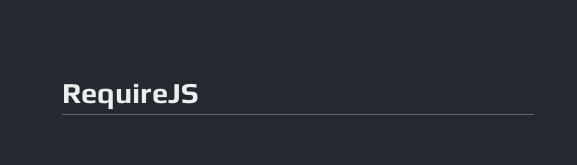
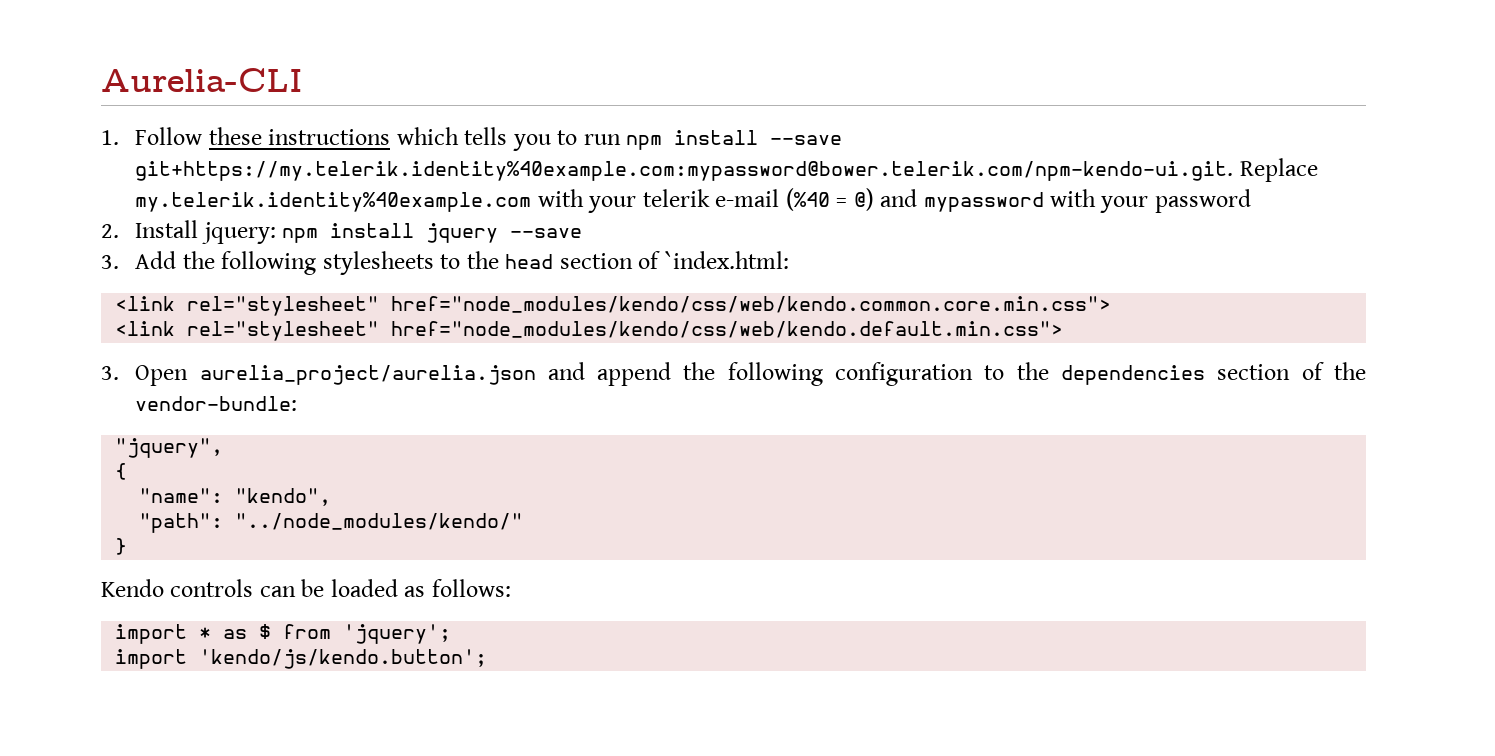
- RequireJS
+ Aurelia-CLI
+ 1. Follow these instructions which tells you to run npm install --save git+https://my.telerik.identity%40example.com:mypassword@bower.telerik.com/npm-kendo-ui.git. Replace my.telerik.identity%40example.com with your telerik e-mail (%40 = @) and mypassword with your password
+ 2. Install jquery: npm install jquery --save
+ 3. Add the following stylesheets to the head section of `index.html:
+ <link rel="stylesheet" href="node_modules/kendo/css/web/kendo.common.core.min.css">
+ <link rel="stylesheet" href="node_modules/kendo/css/web/kendo.default.min.css">
+ 3. Open aurelia_project/aurelia.json and append the following configuration to the dependencies section of the vendor-bundle:
+ "jquery",
+ {
+ "name": "kendo",
+ "path": "../node_modules/kendo/"
+ }
+ Kendo controls can be loaded as follows:
+ import * as $ from 'jquery';
+ import 'kendo/js/kendo.button';

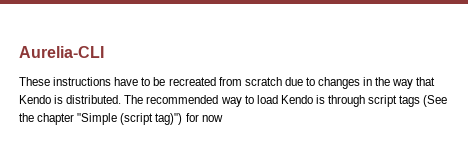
- 1. Follow these instructions which tells you to run npm install --save git+https://my.telerik.identity%40example.com:mypassword@bower.telerik.com/npm-kendo-ui.git. Replace my.telerik.identity%40example.com with your telerik e-mail (%40 = @) and mypassword with your password
- 2. Install jquery: npm install jquery --save
- 3. Add the following stylesheets to the head section of `index.html:
- <link rel="stylesheet" href="node_modules/kendo/css/web/kendo.common.core.min.css">
- <link rel="stylesheet" href="node_modules/kendo/css/web/kendo.default.min.css">
- 3. Open aurelia_project/aurelia.json and append the following configuration to the dependencies section of the vendor-bundle:
- "jquery",
- {
- "name": "kendo",
- "path": "../node_modules/kendo/"
- }
- Kendo controls can be loaded as follows:
- import * as $ from 'jquery';
- import 'kendo/js/kendo.button';
+ These instructions have to be recreated from scratch due to changes in the way that Kendo is distributed. The recommended way to load Kendo is through script tags (See the chapter "Simple (script tag)") for now

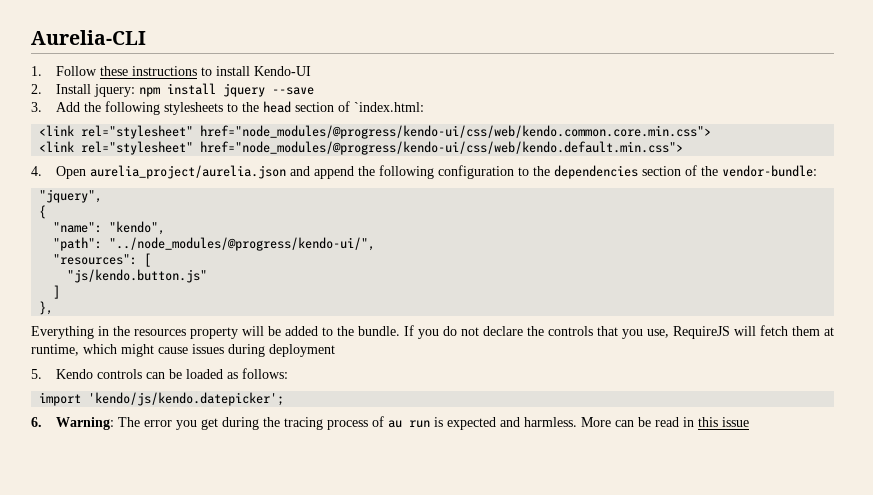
- These instructions have to be recreated from scratch due to changes in the way that Kendo is distributed. The recommended way to load Kendo is through script tags (See the chapter "Simple (script tag)") for now
+ 1. Follow these instructions to install Kendo-UI
+ 2. Install jquery: npm install jquery --save
+ 3. Add the following stylesheets to the head section of `index.html:
+ <link rel="stylesheet" href="node_modules/@progress/kendo-ui/css/web/kendo.common.core.min.css">
+ <link rel="stylesheet" href="node_modules/@progress/kendo-ui/css/web/kendo.default.min.css">
+ 4. Open aurelia_project/aurelia.json and append the following configuration to the dependencies section of the vendor-bundle:
+ "jquery",
+ {
+ "name": "kendo",
+ "path": "../node_modules/@progress/kendo-ui/",
+ "resources": [
+ "js/kendo.button.js"
+ ]
+ },
+ Everything in the resources property will be added to the bundle. If you do not declare the controls that you use, RequireJS will fetch them at runtime, which might cause issues during deployment
+ 5. Kendo controls can be loaded as follows:
+ import 'kendo/js/kendo.datepicker';
+ 6. Warning: The error you get during the tracing process of au run is expected and harmless. More can be read in this issue

